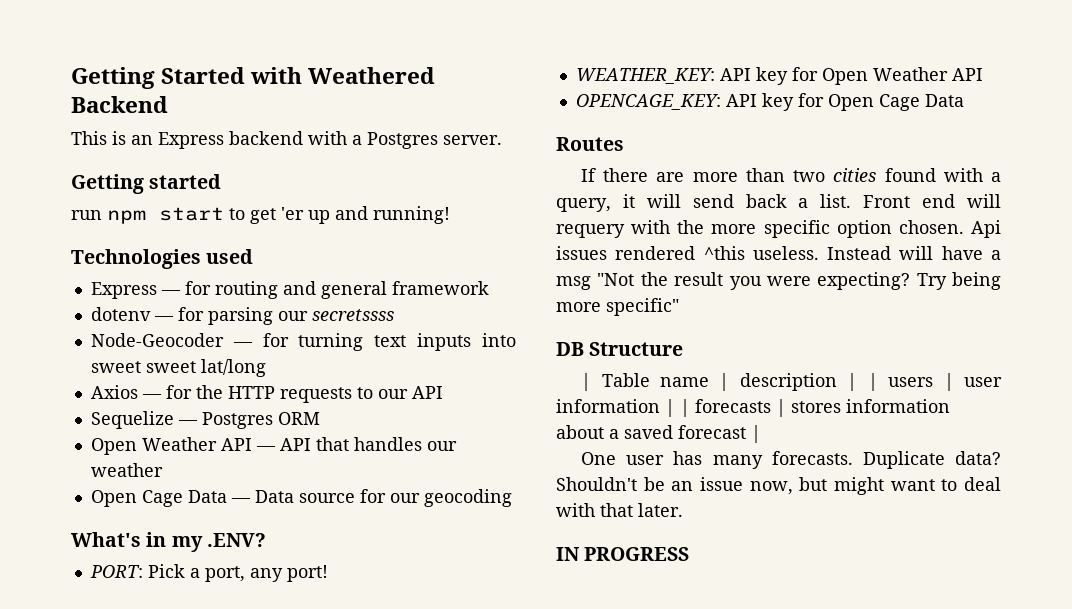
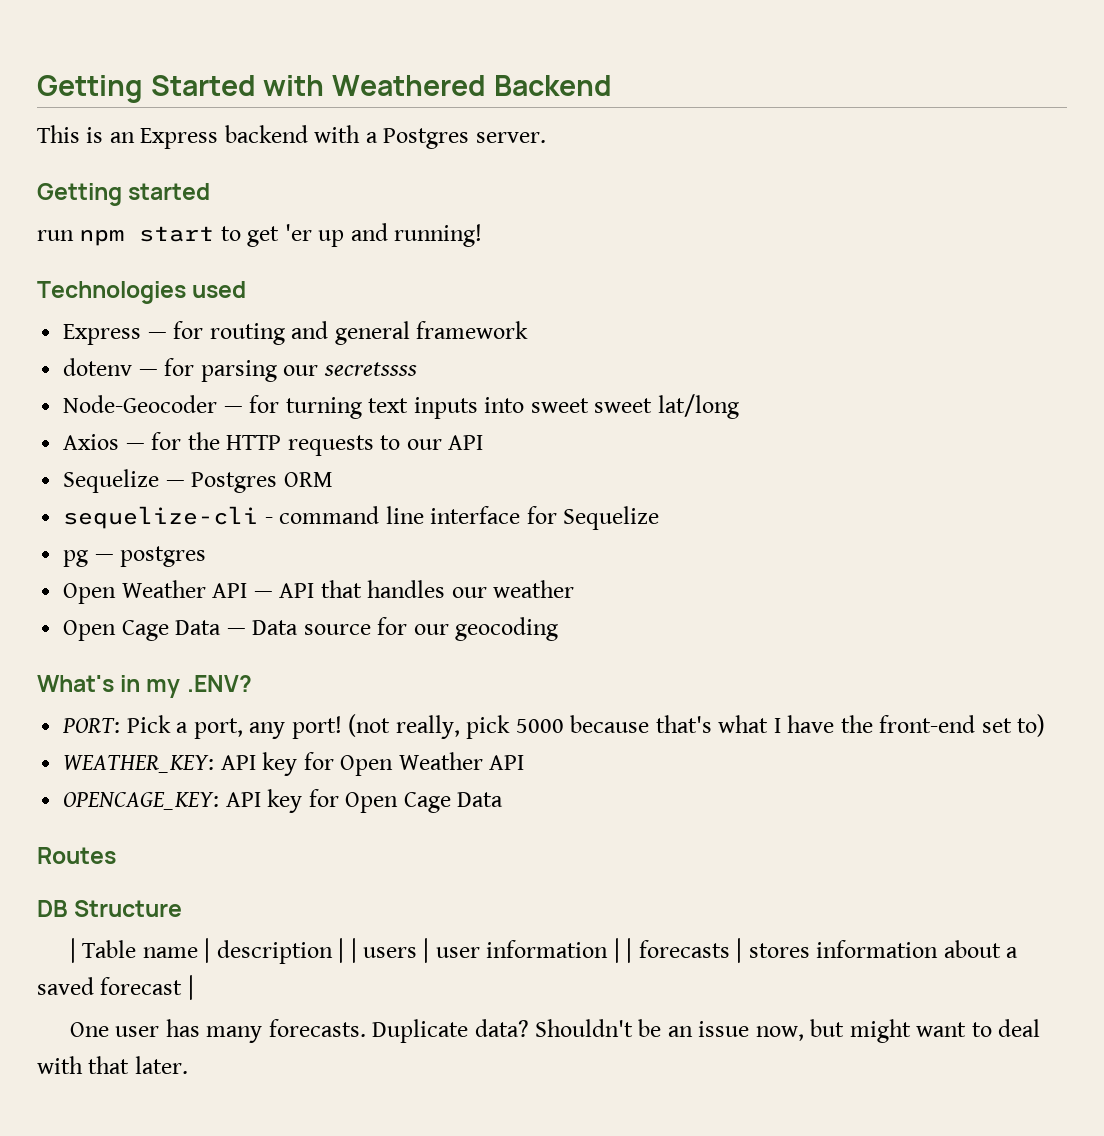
+ sequelize-cli - command line interface for Sequelize
+ pg — postgres
+ (not really, pick 5000 because that's what I have the front-end set to)
- If there are more than two cities found with a query, it will send back a list. Front end will requery with the more specific option chosen. Api issues rendered ^this useless. Instead will have a msg "Not the result you were expecting? Try being more specific"
- IN PROGRESS

